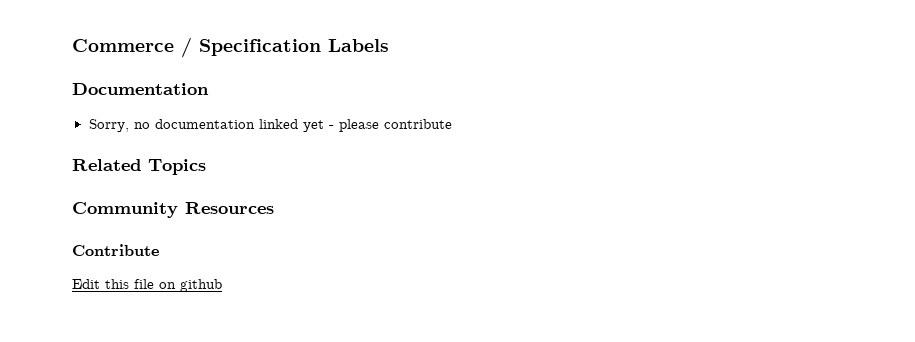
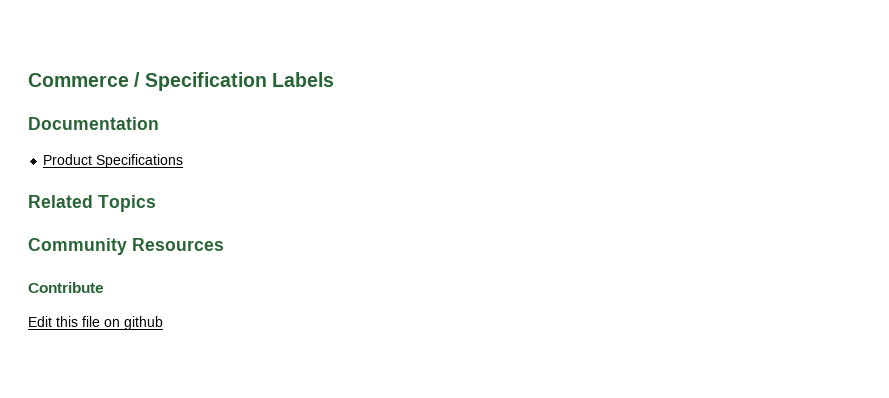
- Sorry, no documentation linked yet - please contribute
+ Product Specifications

